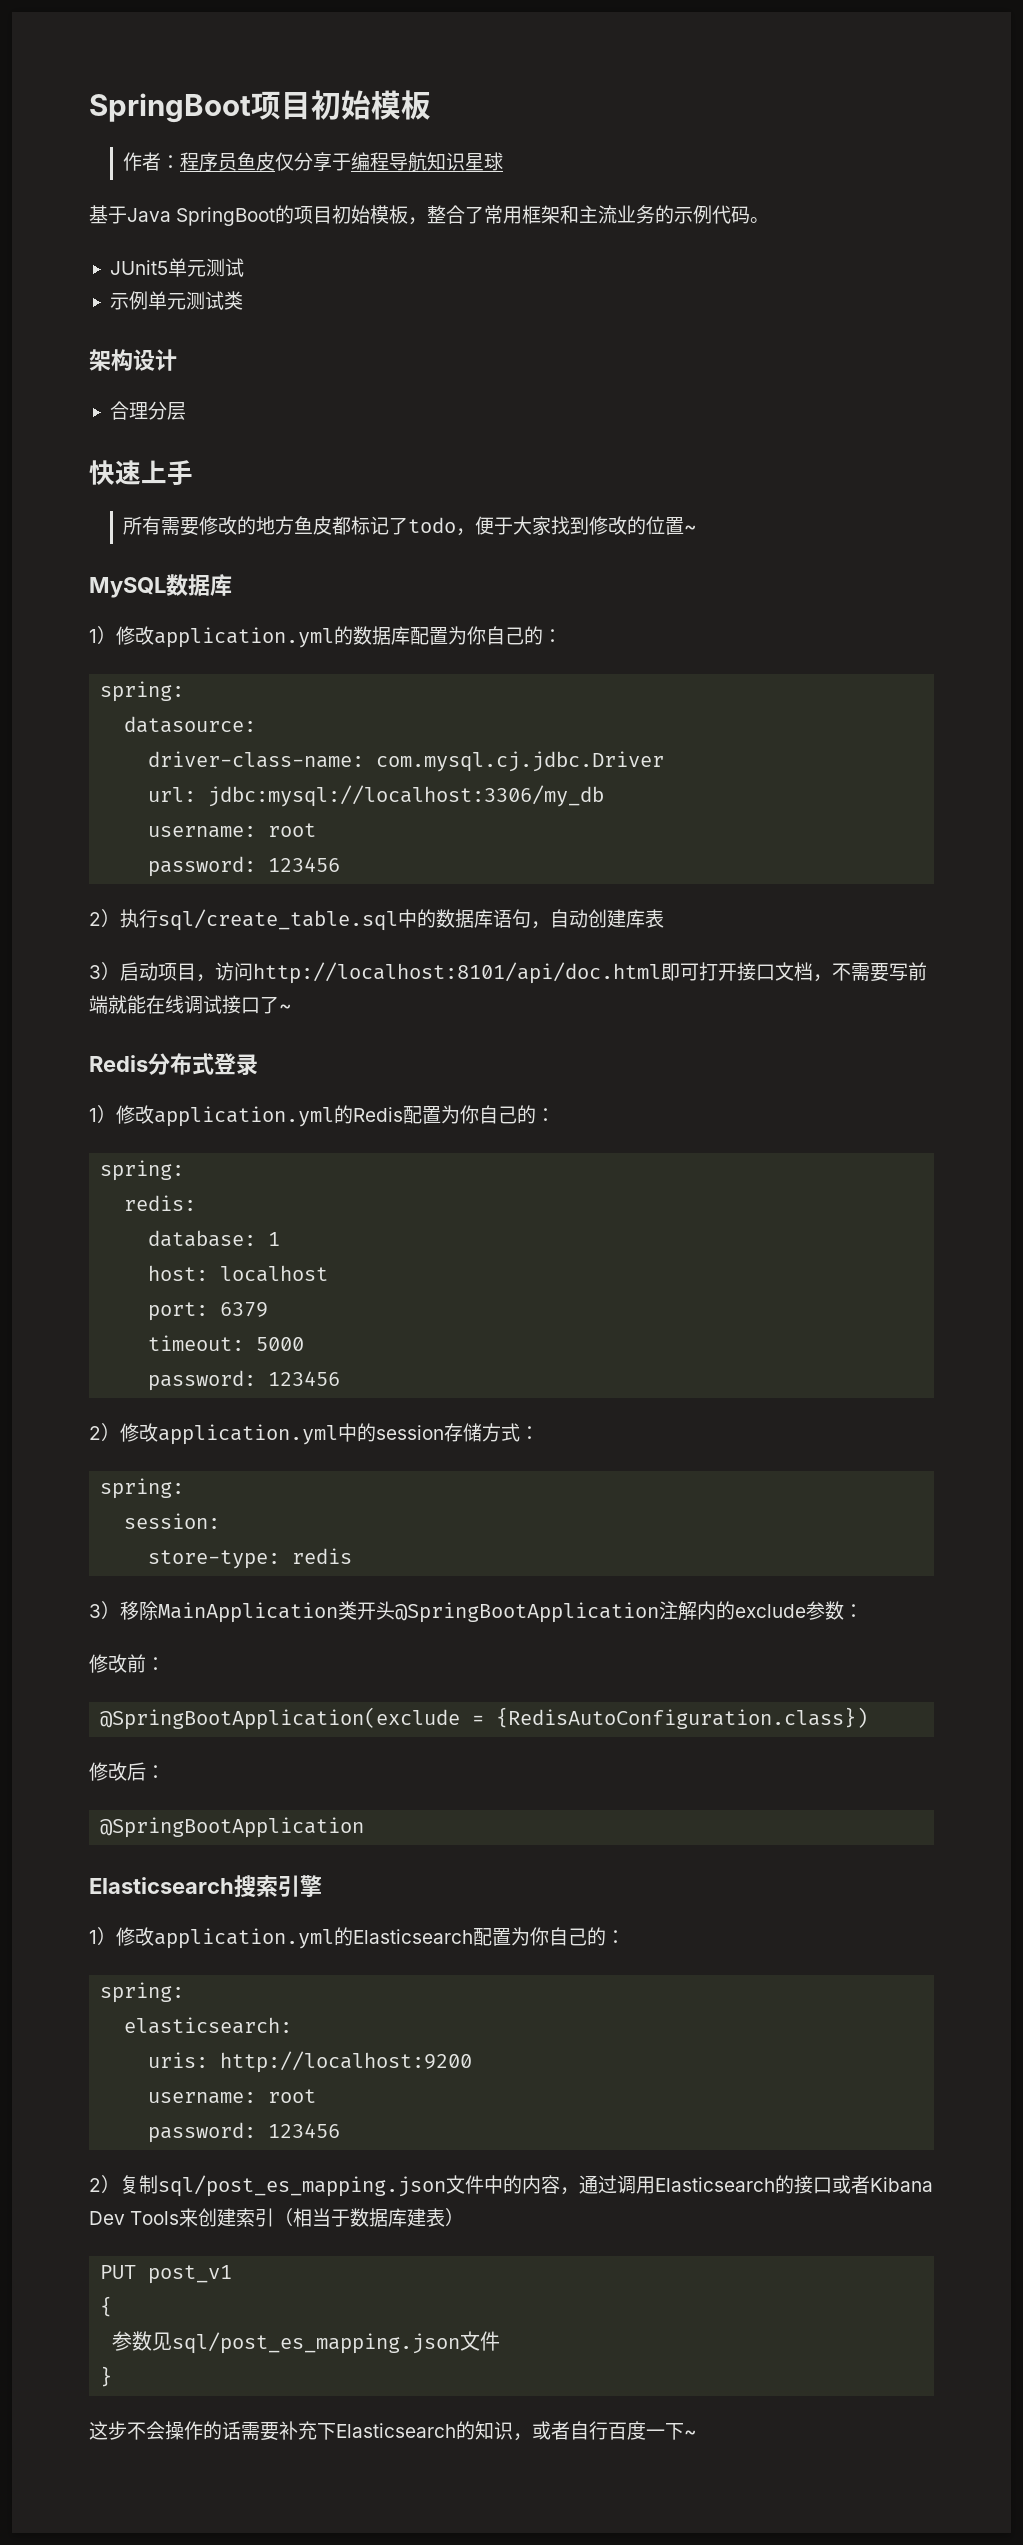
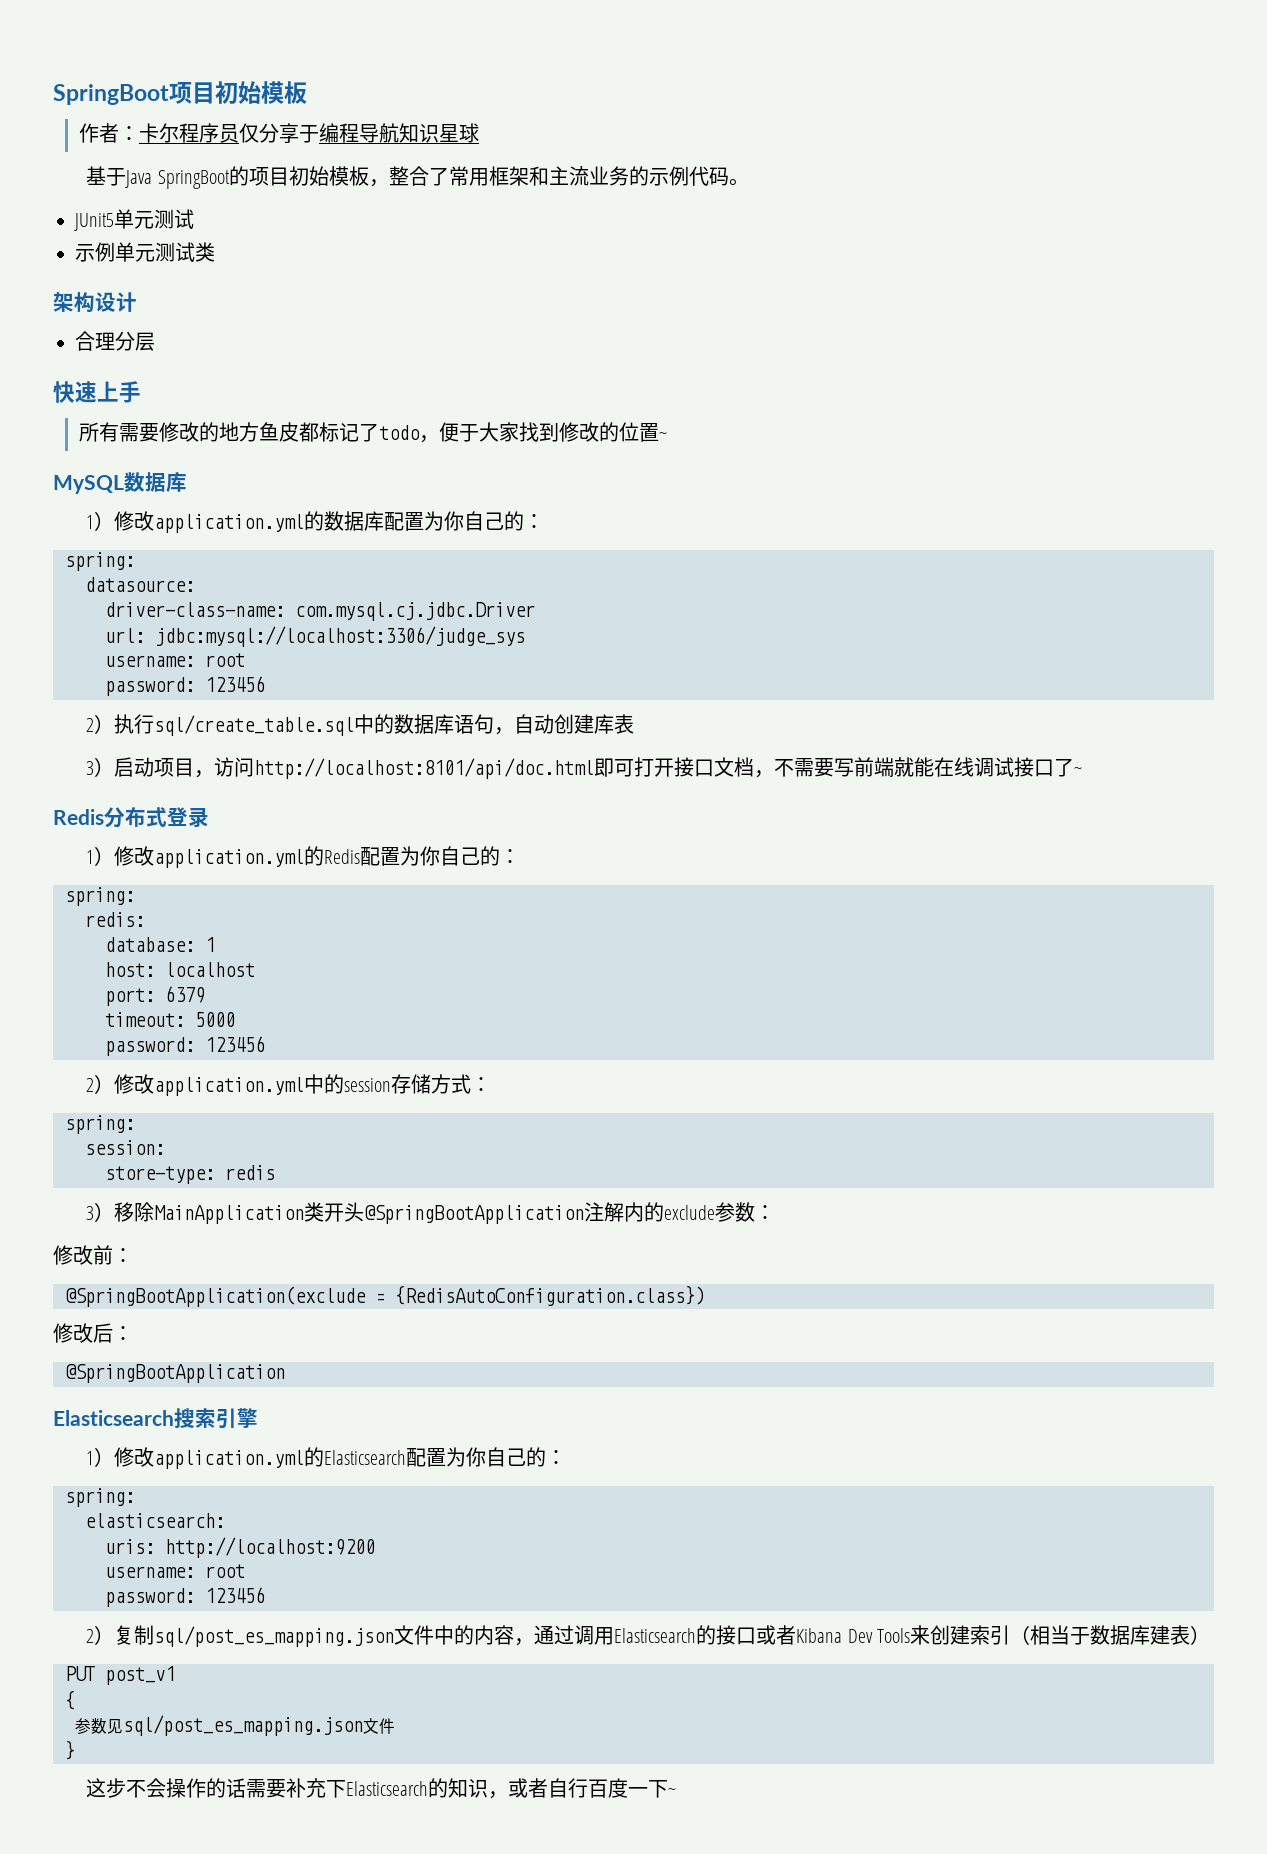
- 作者：程序员鱼皮仅分享于编程导航知识星球
+ 作者：卡尔程序员仅分享于编程导航知识星球
- url: jdbc:mysql://localhost:3306/my_db
+ url: jdbc:mysql://localhost:3306/judge_sys

